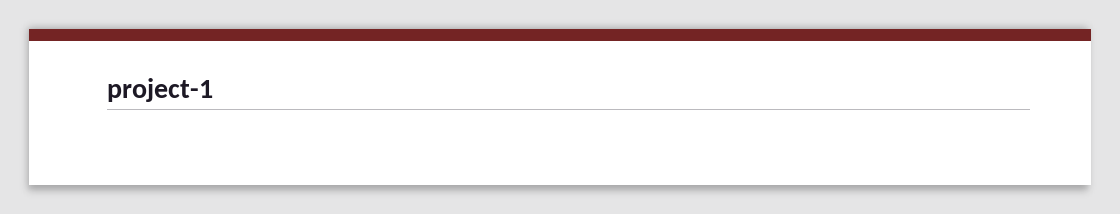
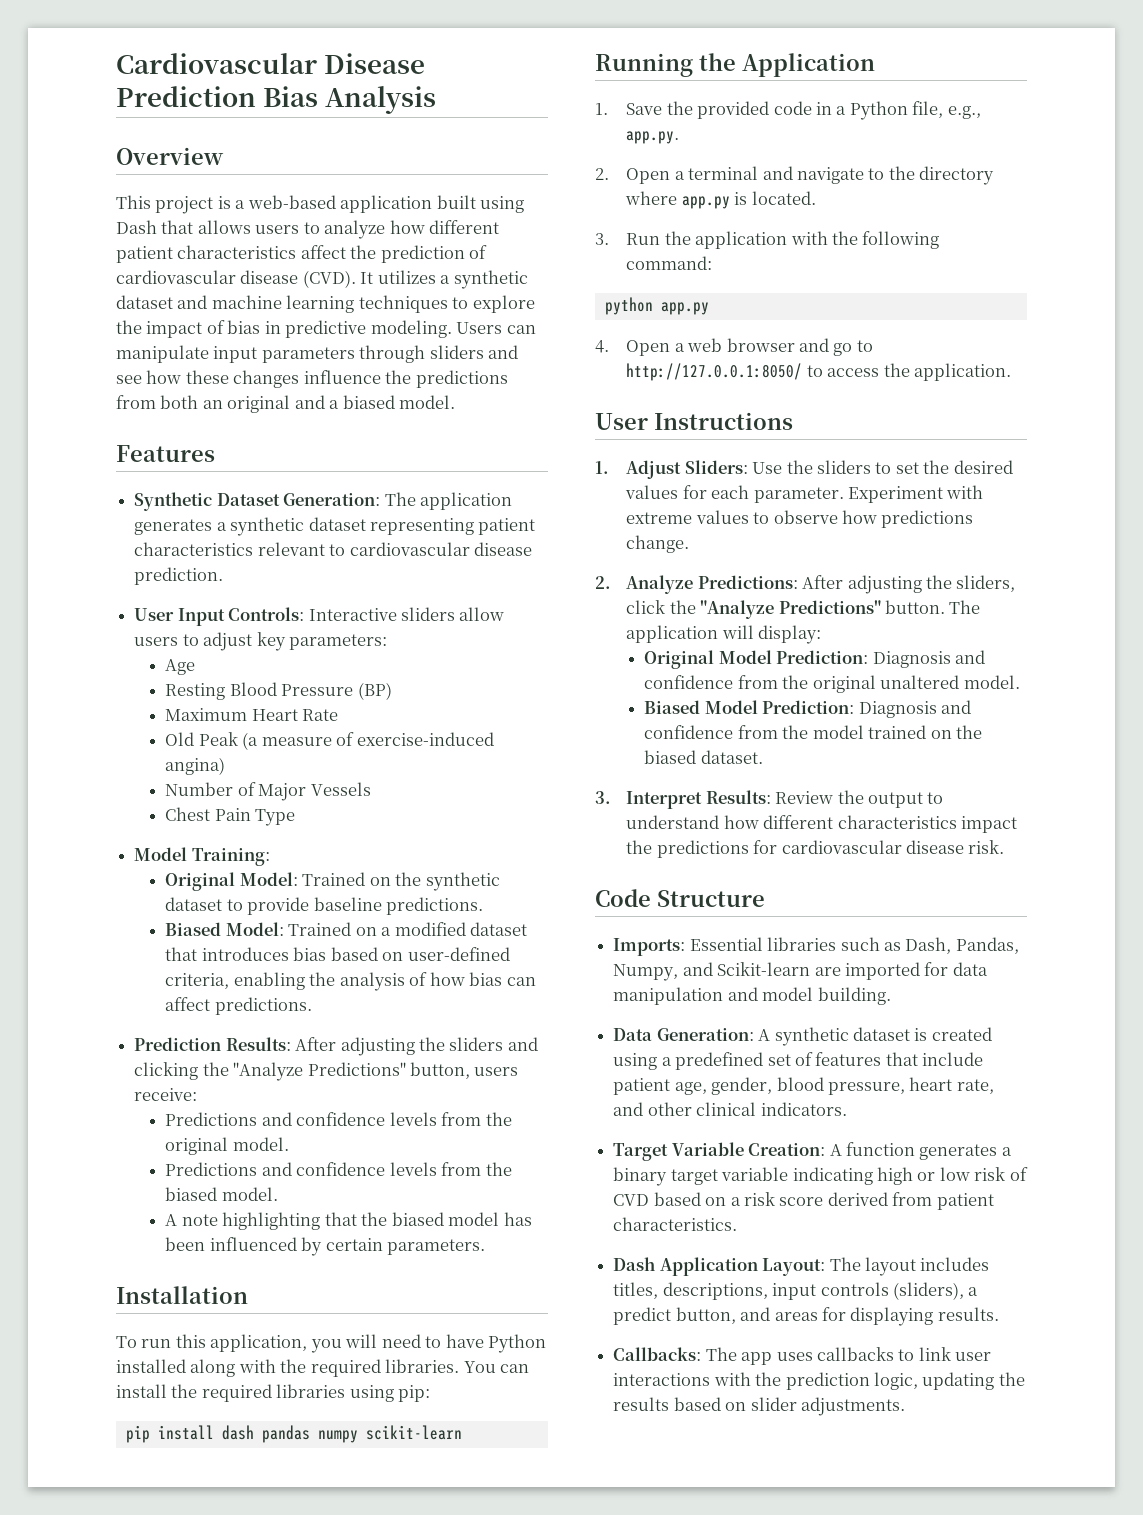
- project-1
+ Cardiovascular Disease Prediction Bias Analysis
+ Overview
+ This project is a web-based application built using Dash that allows users to analyze how different patient characteristics affect the prediction of cardiovascular disease (CVD). It utilizes a synthetic dataset and machine learning techniques to explore the impact of bias in predictive modeling. Users can manipulate input parameters through sliders and see how these changes influence the predictions from both an original and a biased model.
+ Features
+ Synthetic Dataset Generation: The application generates a synthetic dataset representing patient characteristics relevant to cardiovascular disease prediction.
+ User Input Controls: Interactive sliders allow users to adjust key parameters:
+ Age
+ Resting Blood Pressure (BP)
+ Maximum Heart Rate
+ Old Peak (a measure of exercise-induced angina)
+ Number of Major Vessels
+ Chest Pain Type
+ Model Training:
+ Original Model: Trained on the synthetic dataset to provide baseline predictions.
+ Biased Model: Trained on a modified dataset that introduces bias based on user-defined criteria, enabling the analysis of how bias can affect predictions.
+ Prediction Results: After adjusting the sliders and clicking the "Analyze Predictions" button, users receive:
+ Predictions and confidence levels from the original model.
+ Predictions and confidence levels from the biased model.
+ A note highlighting that the biased model has been influenced by certain parameters.
+ Installation
+ To run this application, you will need to have Python installed along with the required libraries. You can install the required libraries using pip:
+ pip install dash pandas numpy scikit-learn
+ Running the Application
+ 1. Save the provided code in a Python file, e.g., app.py.
+ 2. Open a terminal and navigate to the directory where app.py is located.
+ 3. Run the application with the following command:
+ python app.py
+ 4. Open a web browser and go to http://127.0.0.1:8050/ to access the application.
+ User Instructions
+ 1. Adjust Sliders: Use the sliders to set the desired values for each parameter. Experiment with extreme values to observe how predictions change.
+ 2. Analyze Predictions: After adjusting the sliders, click the "Analyze Predictions" button. The application will display:
+ Original Model Prediction: Diagnosis and confidence from the original unaltered model.
+ Biased Model Prediction: Diagnosis and confidence from the model trained on the biased dataset.
+ 3. Interpret Results: Review the output to understand how different characteristics impact the predictions for cardiovascular disease risk.
+ Code Structure
+ Imports: Essential libraries such as Dash, Pandas, Numpy, and Scikit-learn are imported for data manipulation and model building.
+ Data Generation: A synthetic dataset is created using a predefined set of features that include patient age, gender, blood pressure, heart rate, and other clinical indicators.
+ Target Variable Creation: A function generates a binary target variable indicating high or low risk of CVD based on a risk score derived from patient characteristics.
+ Dash Application Layout: The layout includes titles, descriptions, input controls (sliders), a predict button, and areas for displaying results.
+ Callbacks: The app uses callbacks to link user interactions with the prediction logic, updating the results based on slider adjustments.

